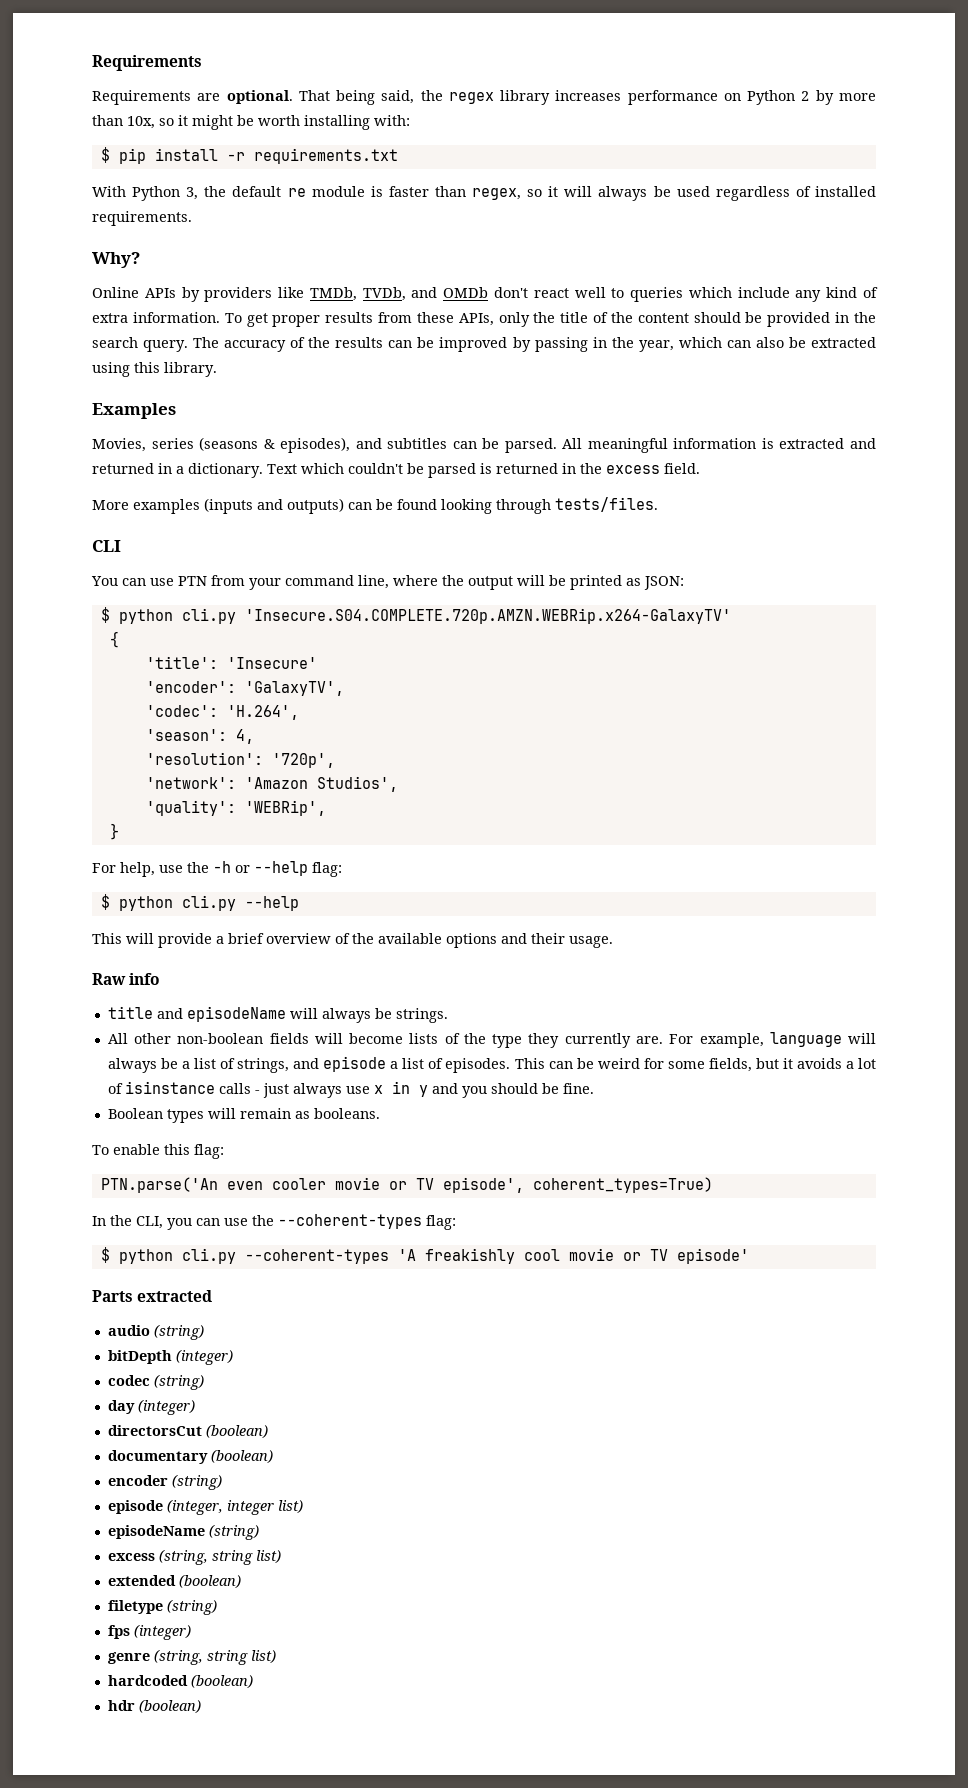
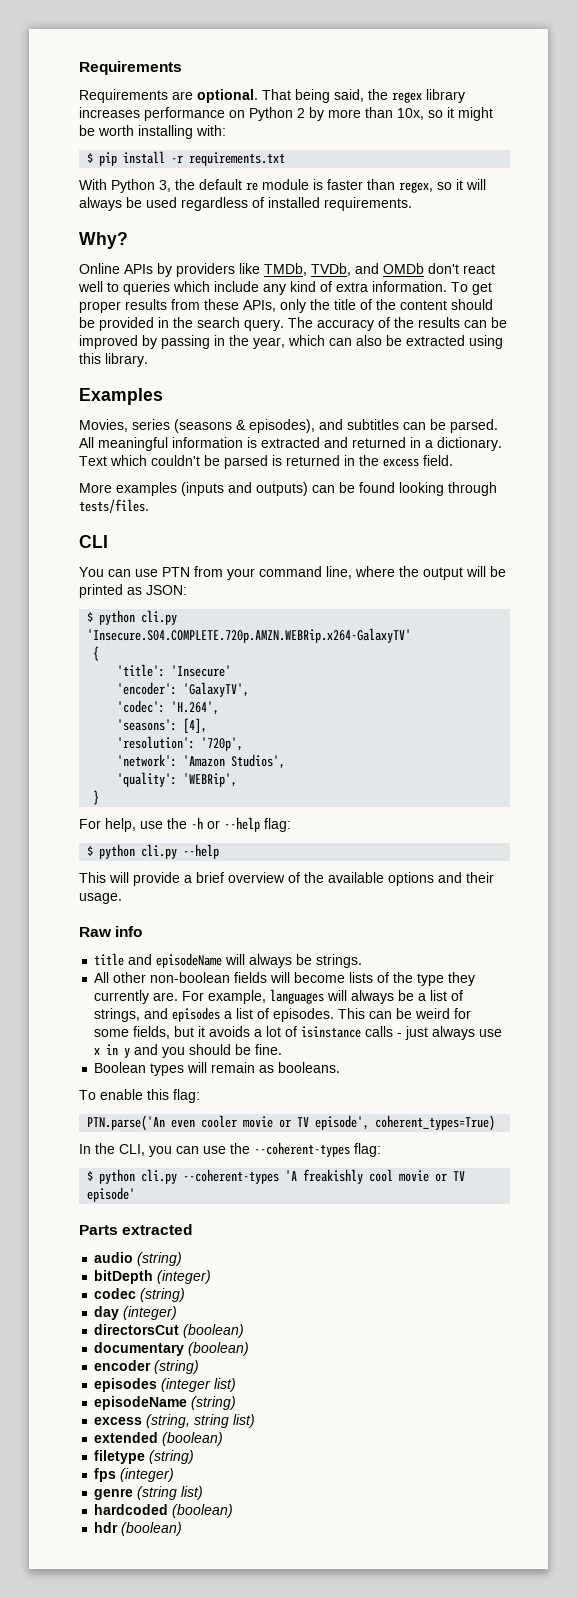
- 'season': 4,
+ 'seasons': [4],
- For example, language will always be a list of strings, and episode a list of episodes.
+ For example, languages will always be a list of strings, and episodes a list of episodes.
- episode (integer, integer list)
+ episodes (integer list)
- genre (string, string list)
+ genre (string list)

